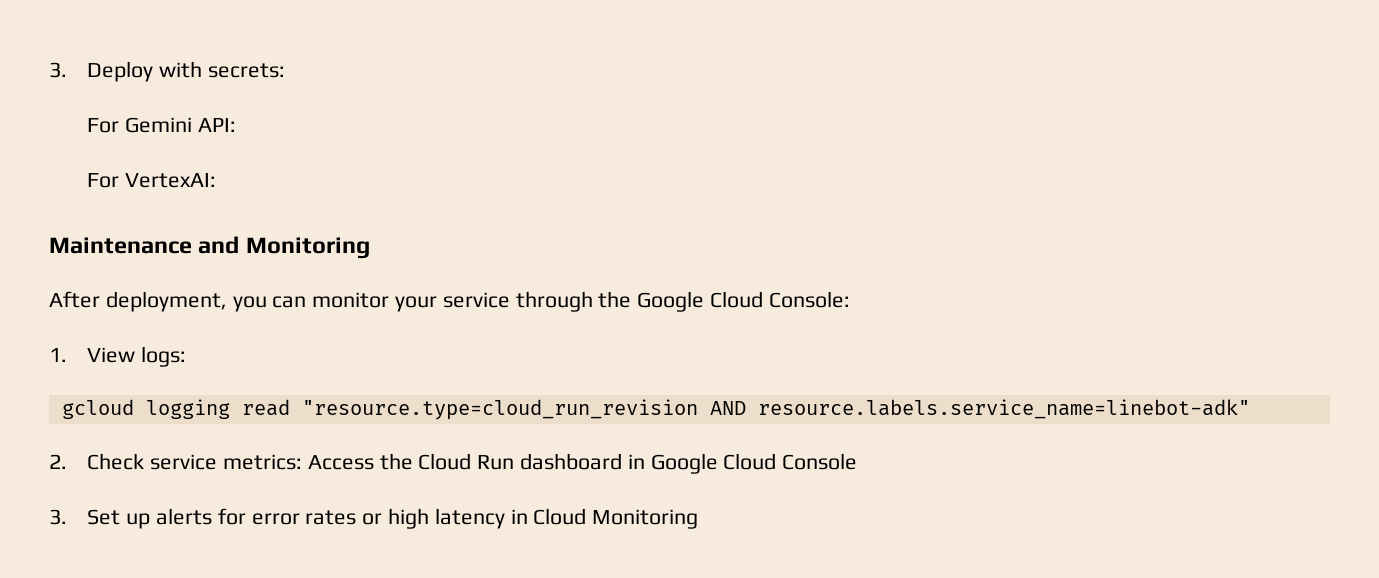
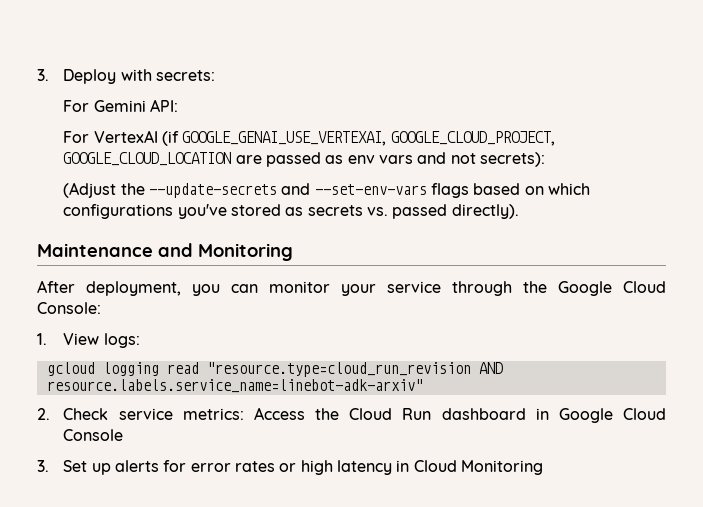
- For VertexAI:
+ For VertexAI (if GOOGLE_GENAI_USE_VERTEXAI, GOOGLE_CLOUD_PROJECT, GOOGLE_CLOUD_LOCATION are passed as env vars and not secrets):
+ (Adjust the --update-secrets and --set-env-vars flags based on which configurations you've stored as secrets vs. passed directly).
- gcloud logging read "resource.type=cloud_run_revision AND resource.labels.service_name=linebot-adk"
+ gcloud logging read "resource.type=cloud_run_revision AND resource.labels.service_name=linebot-adk-arxiv"

